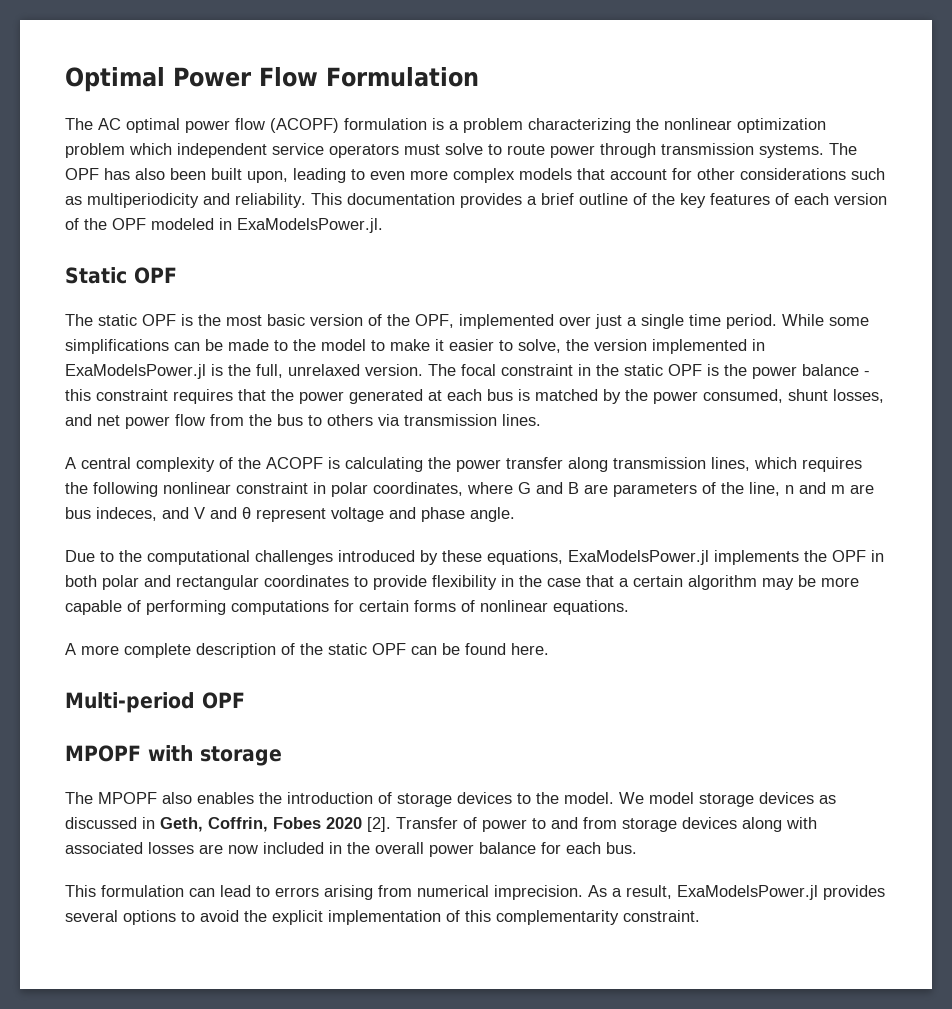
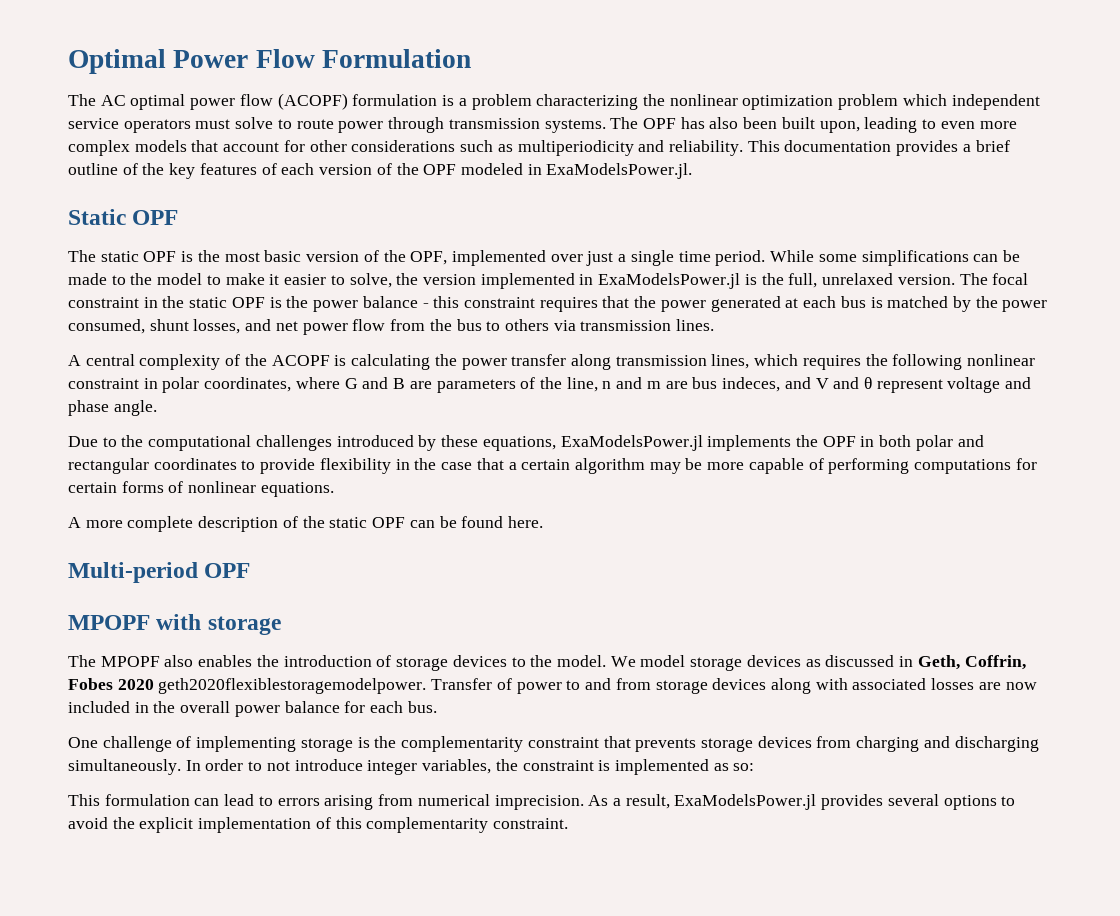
- We model storage devices as discussed in Geth, Coffrin, Fobes 2020 [2].
+ We model storage devices as discussed in Geth, Coffrin, Fobes 2020 geth2020flexiblestoragemodelpower.
+ One challenge of implementing storage is the complementarity constraint that prevents storage devices from charging and discharging simultaneously. In order to not introduce integer variables, the constraint is implemented as so:

